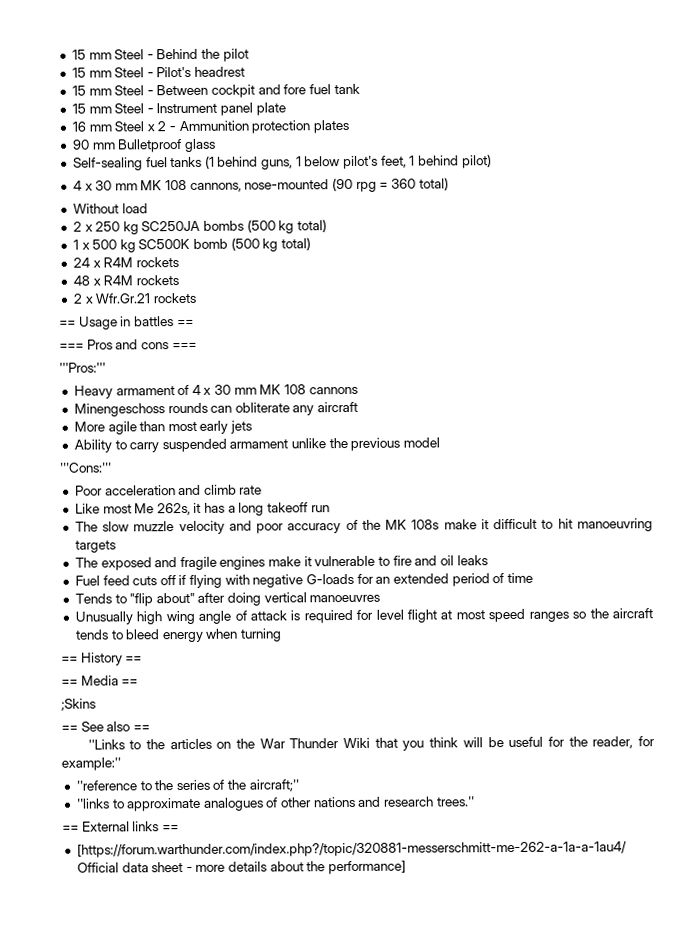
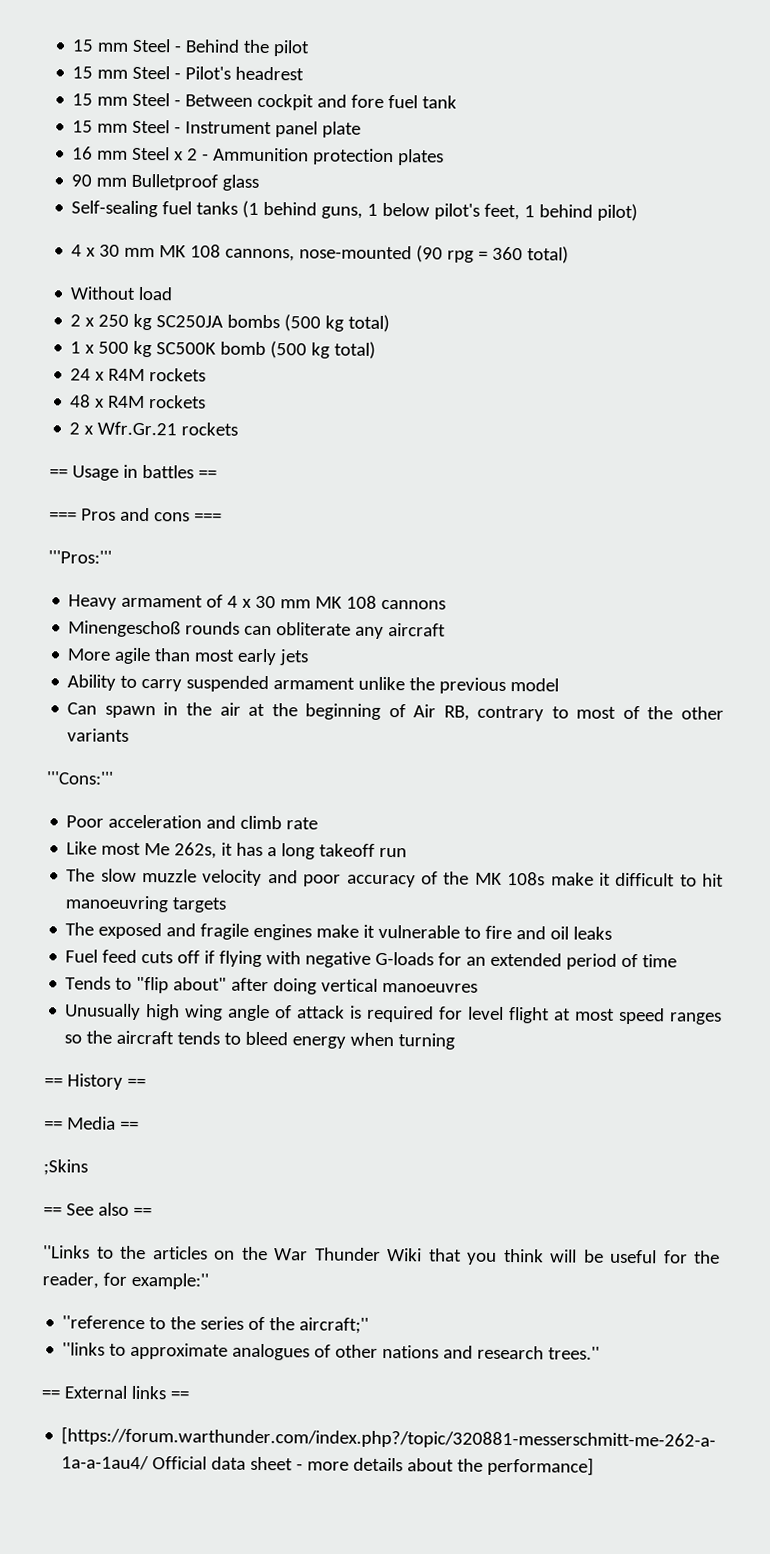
- Minengeschoss rounds can obliterate any aircraft
+ Minengeschoß rounds can obliterate any aircraft
+ Can spawn in the air at the beginning of Air RB, contrary to most of the other variants

